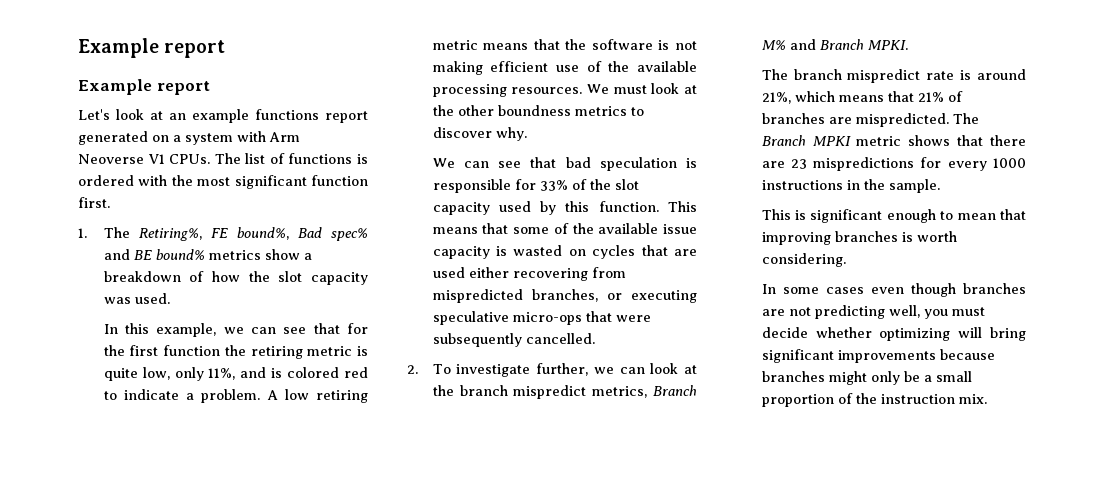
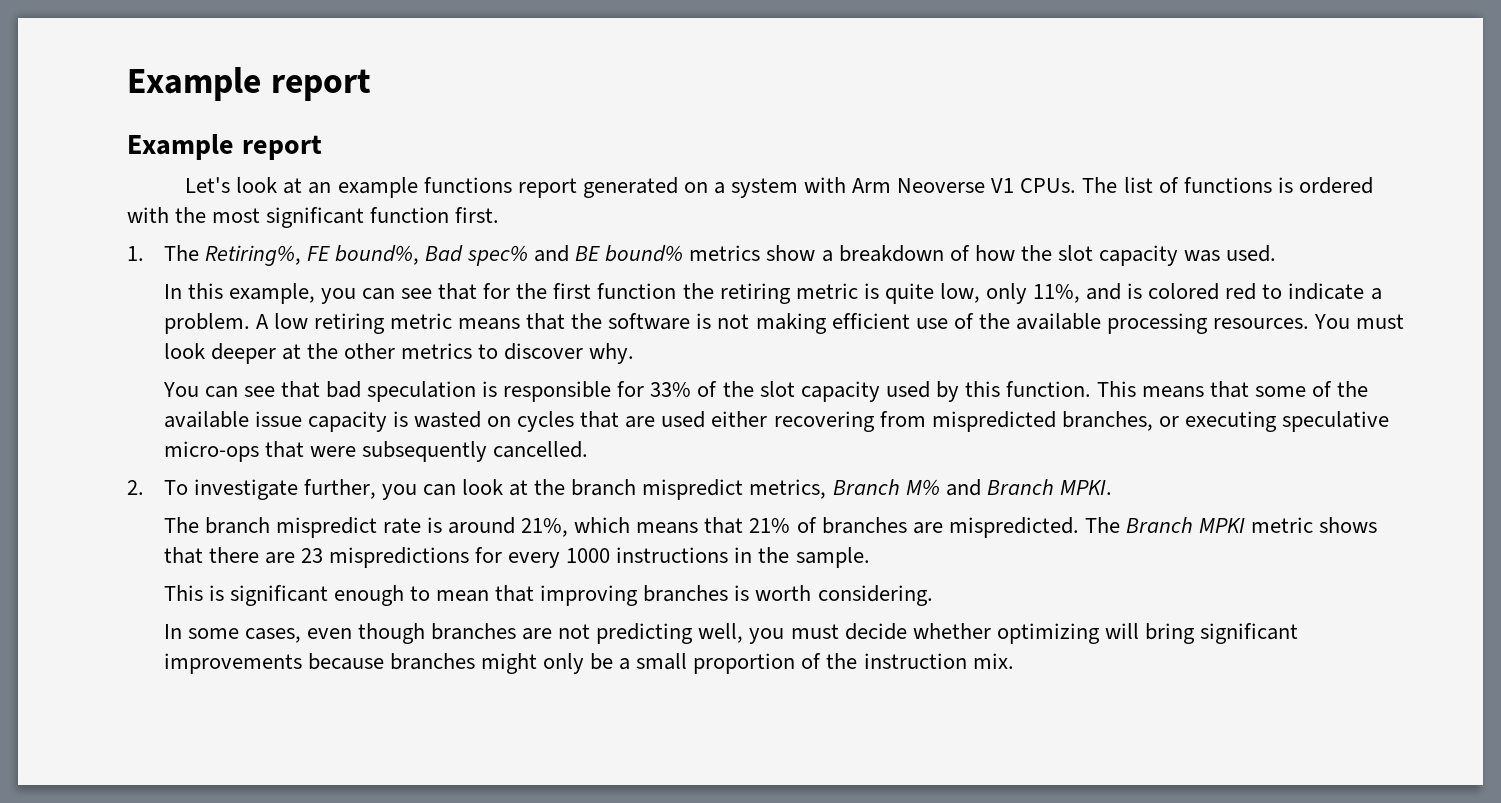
- In this example, we can see that for the first function the retiring metric is quite low, only 11%, and is colored red to indicate a problem.
+ In this example, you can see that for the first function the retiring metric is quite low, only 11%, and is colored red to indicate a problem.
- We must look at the other boundness metrics to discover why.
+ You must look deeper at the other metrics to discover why.
- We can see that bad speculation is responsible for 33% of the slot capacity used by this function.
+ You can see that bad speculation is responsible for 33% of the slot capacity used by this function.
- 2. To investigate further, we can look at the branch mispredict metrics, Branch M% and Branch MPKI.
+ 2. To investigate further, you can look at the branch mispredict metrics, Branch M% and Branch MPKI.
- In some cases even though branches are not predicting well, you must decide whether optimizing will bring significant improvements because branches might only be a small proportion of the instruction mix.
+ In some cases, even though branches are not predicting well, you must decide whether optimizing will bring significant improvements because branches might only be a small proportion of the instruction mix.

